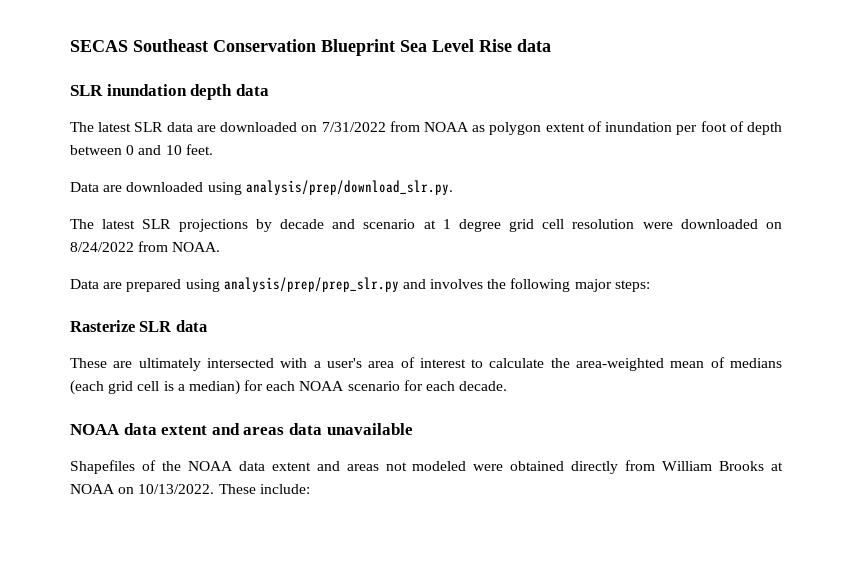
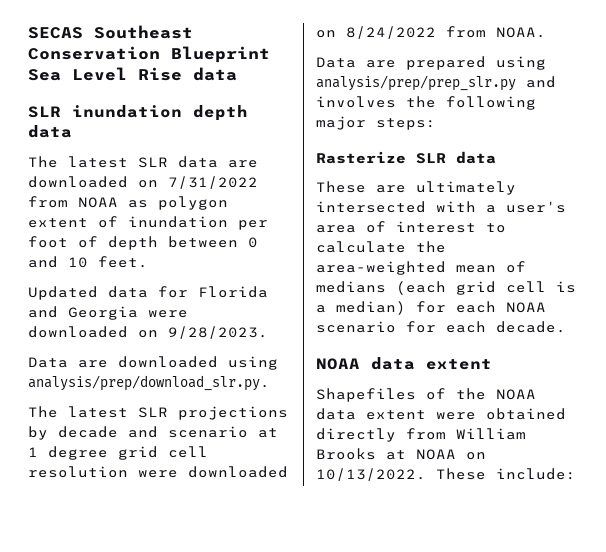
+ Updated data for Florida and Georgia were downloaded on 9/28/2023.
  These are ultimately intersected with a user's area of interest to calculate the area-weighted mean of medians (each grid cell is a median) for each NOAA scenario for each decade.
- NOAA data extent and areas data unavailable
+ NOAA data extent
- Shapefiles of the NOAA data extent and areas not modeled were obtained directly from William Brooks at NOAA on 10/13/2022.
+ Shapefiles of the NOAA data extent were obtained directly from William Brooks at NOAA on 10/13/2022.

